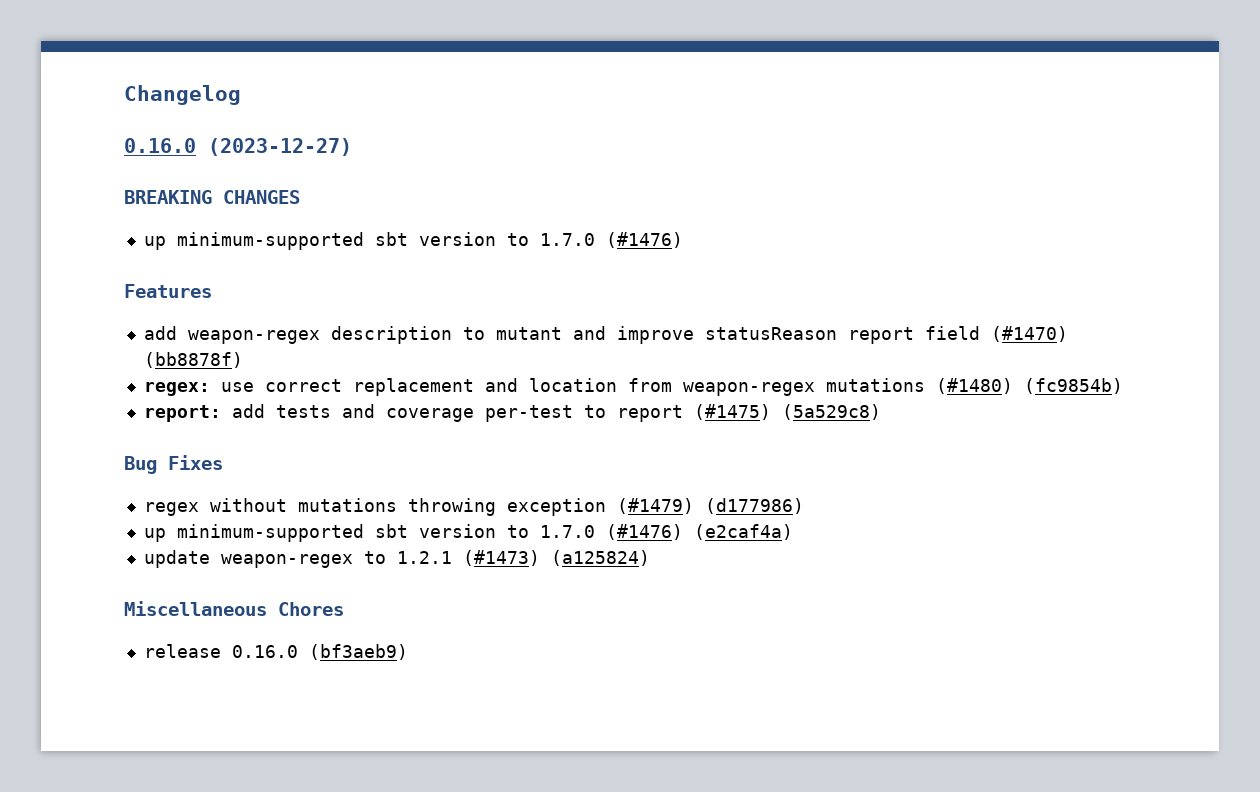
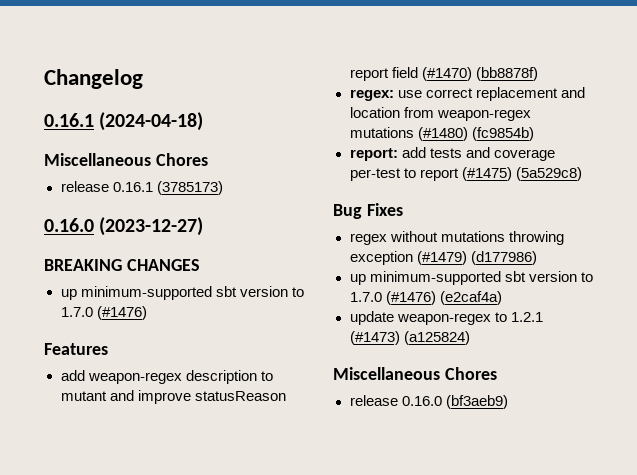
+ 0.16.1 (2024-04-18)
+ Miscellaneous Chores
+ release 0.16.1 (3785173)

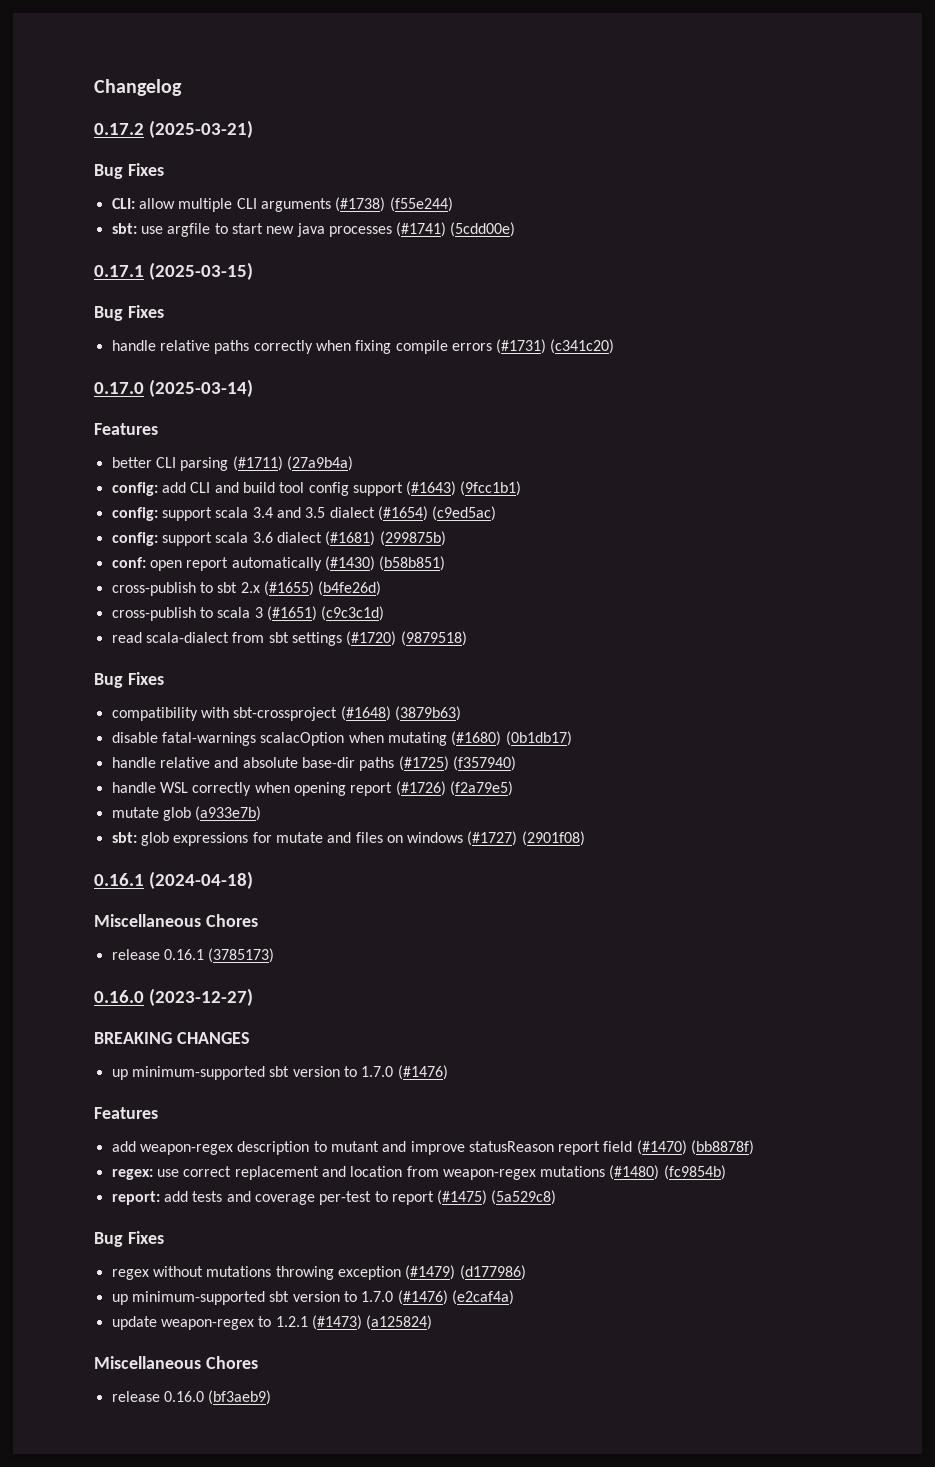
+ 0.17.2 (2025-03-21)
+ Bug Fixes
+ CLI: allow multiple CLI arguments (#1738) (f55e244)
+ sbt: use argfile to start new java processes (#1741) (5cdd00e)
+ 0.17.1 (2025-03-15)
+ Bug Fixes
+ handle relative paths correctly when fixing compile errors (#1731) (c341c20)
+ 0.17.0 (2025-03-14)
+ Features
+ better CLI parsing (#1711) (27a9b4a)
+ config: add CLI and build tool config support (#1643) (9fcc1b1)
+ config: support scala 3.4 and 3.5 dialect (#1654) (c9ed5ac)
+ config: support scala 3.6 dialect (#1681) (299875b)
+ conf: open report automatically (#1430) (b58b851)
+ cross-publish to sbt 2.x (#1655) (b4fe26d)
+ cross-publish to scala 3 (#1651) (c9c3c1d)
+ read scala-dialect from sbt settings (#1720) (9879518)
+ Bug Fixes
+ compatibility with sbt-crossproject (#1648) (3879b63)
+ disable fatal-warnings scalacOption when mutating (#1680) (0b1db17)
+ handle relative and absolute base-dir paths (#1725) (f357940)
+ handle WSL correctly when opening report (#1726) (f2a79e5)
+ mutate glob (a933e7b)
+ sbt: glob expressions for mutate and files on windows (#1727) (2901f08)

